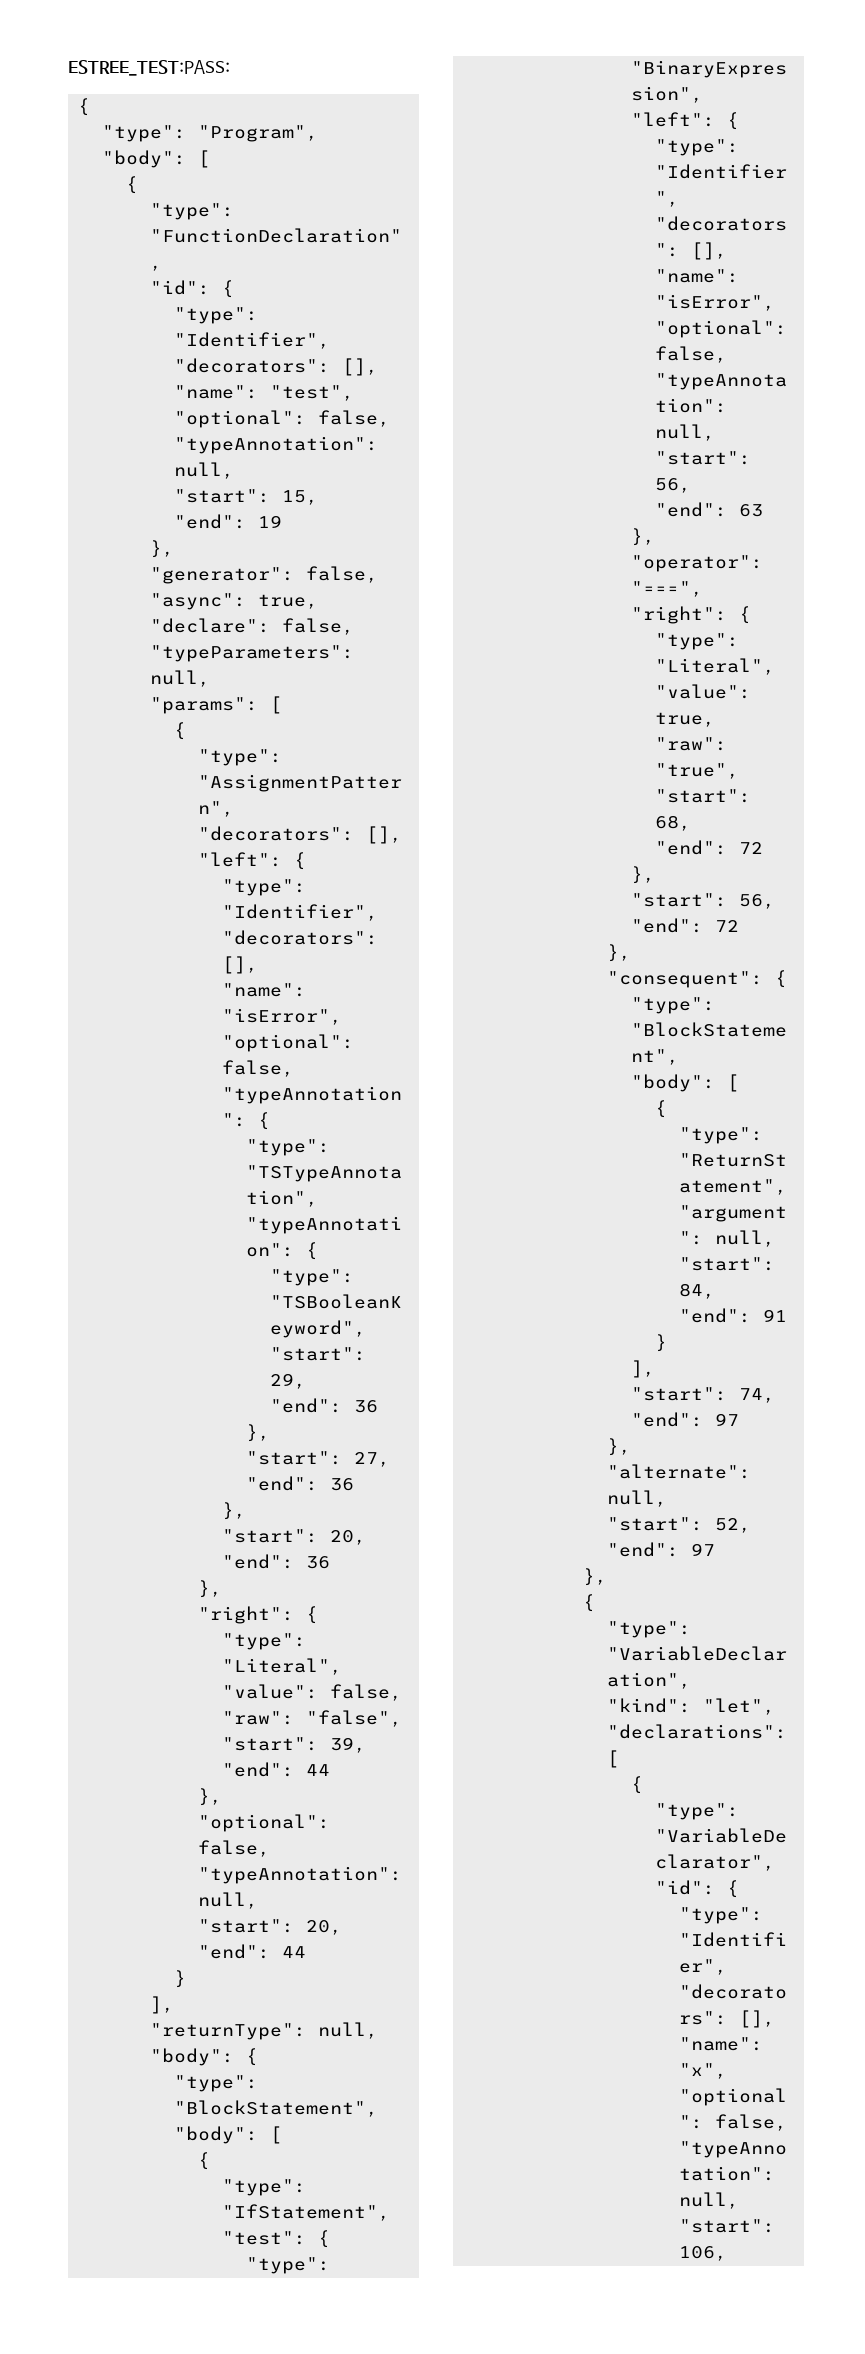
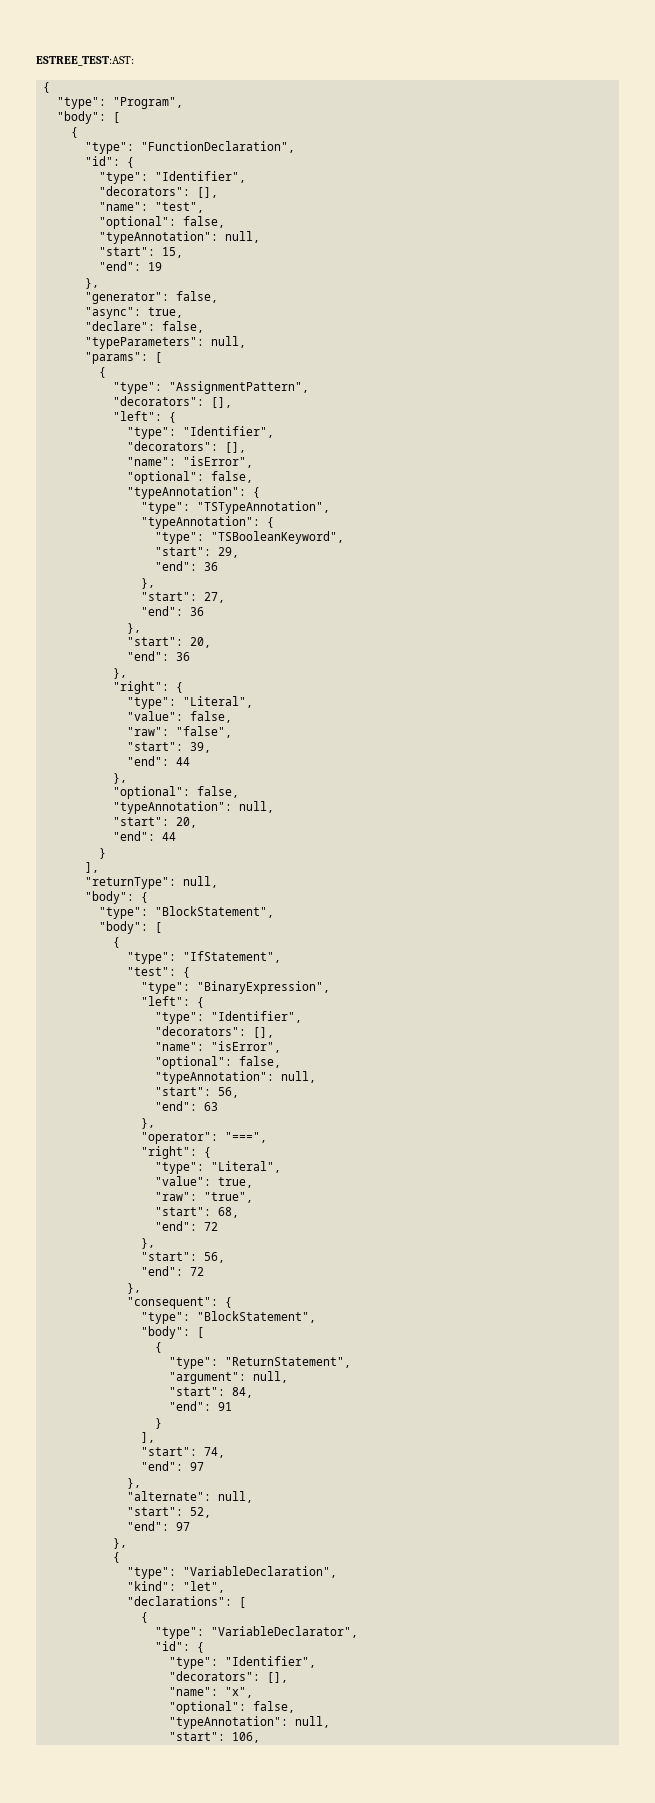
- ESTREE_TEST:PASS:
+ ESTREE_TEST:AST:

